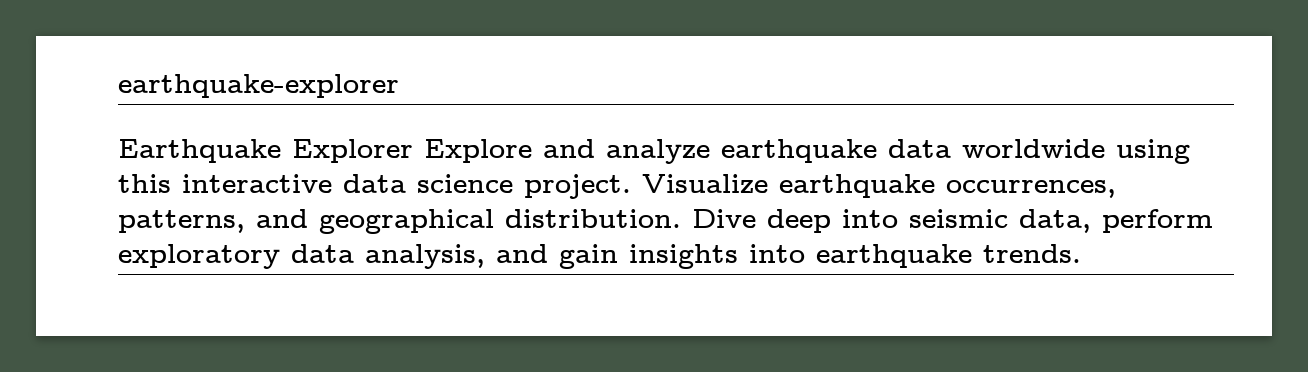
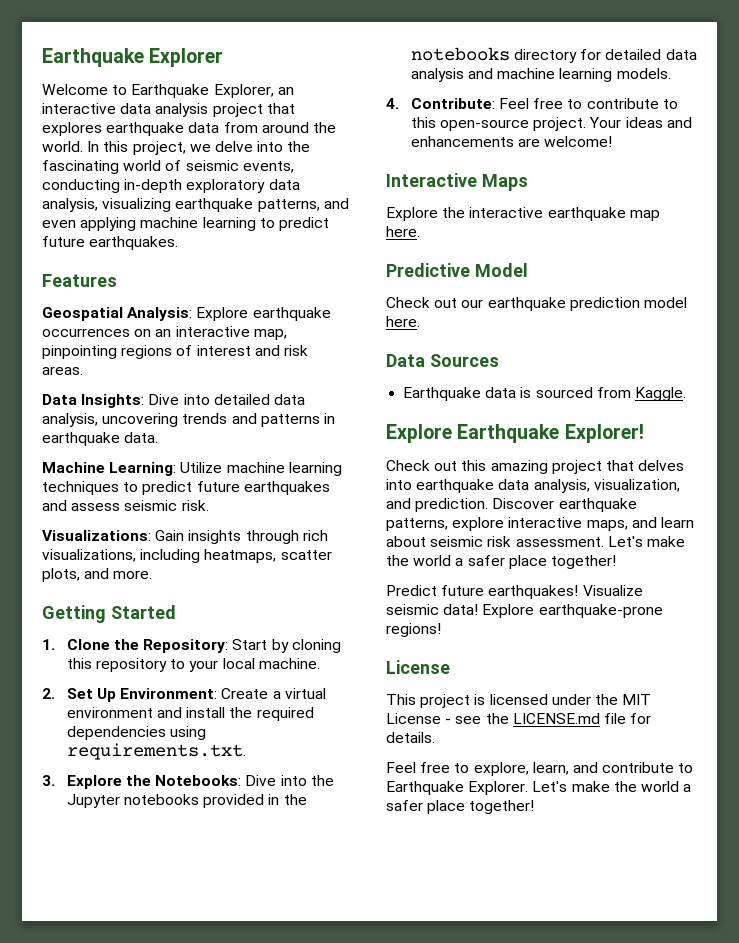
- earthquake-explorer
- Earthquake Explorer Explore and analyze earthquake data worldwide using this interactive data science project. Visualize earthquake occurrences, patterns, and geographical distribution. Dive deep into seismic data, perform exploratory data analysis, and gain insights into earthquake trends.
+ Earthquake Explorer
+ Welcome to Earthquake Explorer, an interactive data analysis project that explores earthquake data from around the world. In this project, we delve into the fascinating world of seismic events, conducting in-depth exploratory data analysis, visualizing earthquake patterns, and even applying machine learning to predict future earthquakes.
+ Features
+ Geospatial Analysis: Explore earthquake occurrences on an interactive map, pinpointing regions of interest and risk areas.
+ Data Insights: Dive into detailed data analysis, uncovering trends and patterns in earthquake data.
+ Machine Learning: Utilize machine learning techniques to predict future earthquakes and assess seismic risk.
+ Visualizations: Gain insights through rich visualizations, including heatmaps, scatter plots, and more.
+ Getting Started
+ 1. Clone the Repository: Start by cloning this repository to your local machine.
+ 2. Set Up Environment: Create a virtual environment and install the required dependencies using requirements.txt.
+ 3. Explore the Notebooks: Dive into the Jupyter notebooks provided in the notebooks directory for detailed data analysis and machine learning models.
+ 4. Contribute: Feel free to contribute to this open-source project. Your ideas and enhancements are welcome!
+ Interactive Maps
+ Explore the interactive earthquake map here.
+ Predictive Model
+ Check out our earthquake prediction model here.
+ Data Sources
+ Earthquake data is sourced from Kaggle.
+ Explore Earthquake Explorer!
+ Check out this amazing project that delves into earthquake data analysis, visualization, and prediction. Discover earthquake patterns, explore interactive maps, and learn about seismic risk assessment. Let's make the world a safer place together!
+ Predict future earthquakes! Visualize seismic data! Explore earthquake-prone regions!
+ License
+ This project is licensed under the MIT License - see the LICENSE.md file for details.
+ Feel free to explore, learn, and contribute to Earthquake Explorer. Let's make the world a safer place together!

